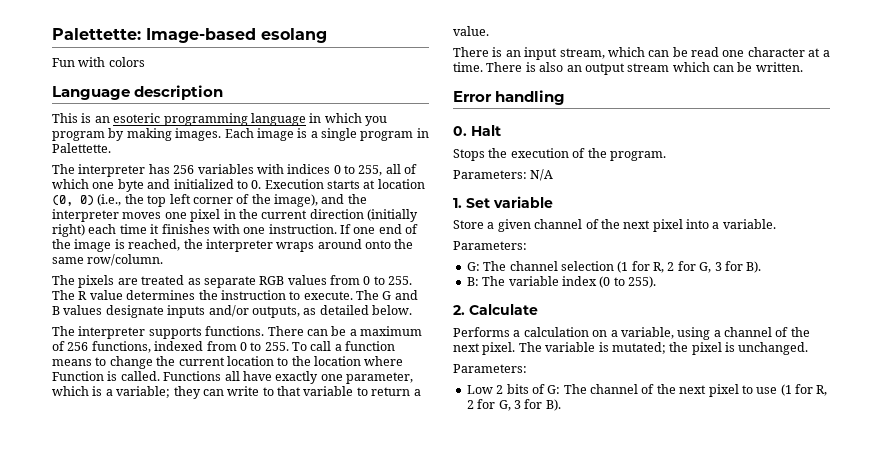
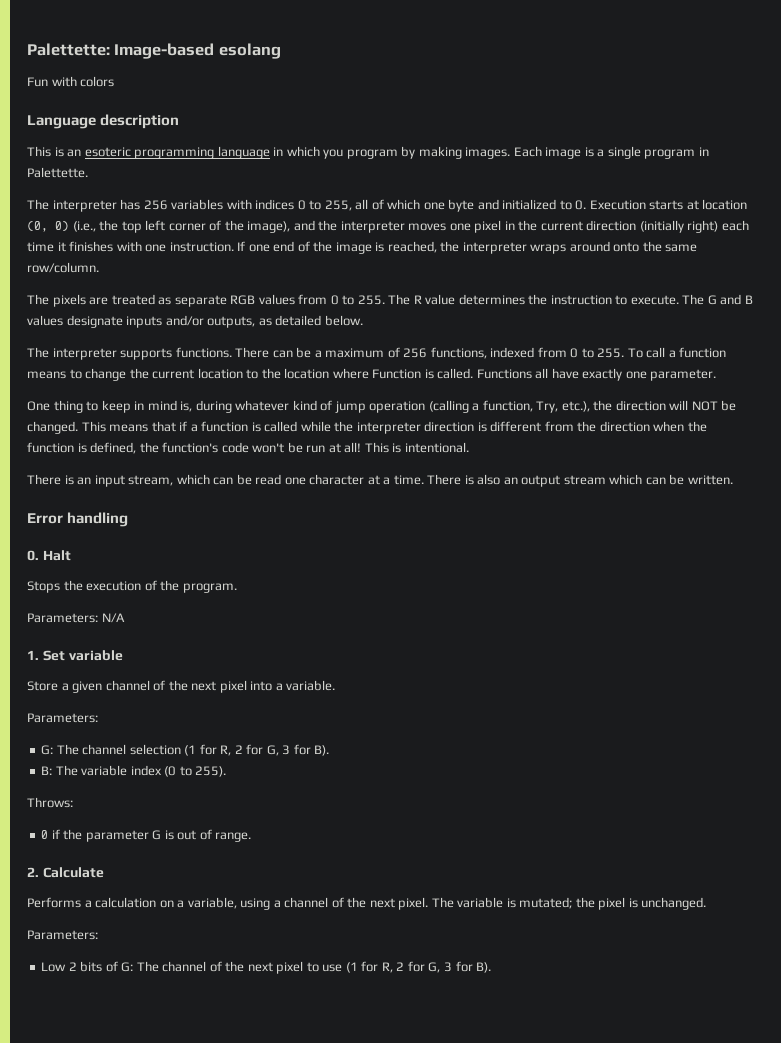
- Functions all have exactly one parameter, which is a variable; they can write to that variable to return a value.
+ Functions all have exactly one parameter.
+ One thing to keep in mind is, during whatever kind of jump operation (calling a function, Try, etc.), the direction will NOT be changed. This means that if a function is called while the interpreter direction is different from the direction when the function is defined, the function's code won't be run at all! This is intentional.
+ Throws:
+ 0 if the parameter G is out of range.

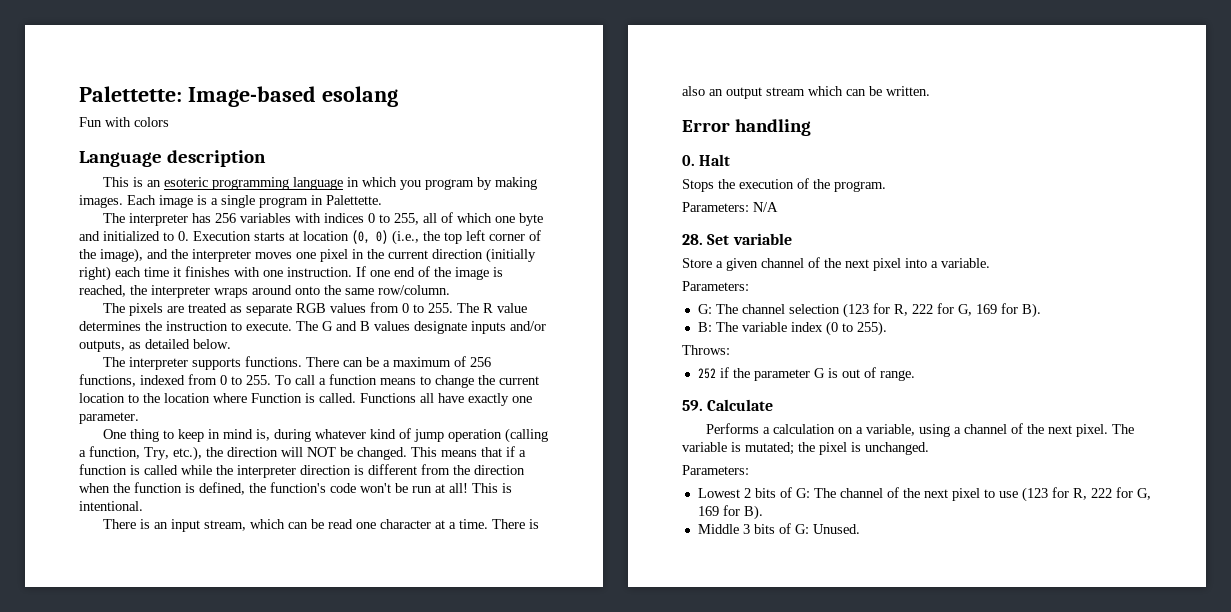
- 1. Set variable
+ 28. Set variable
- G: The channel selection (1 for R, 2 for G, 3 for B).
+ G: The channel selection (123 for R, 222 for G, 169 for B).
- 0 if the parameter G is out of range.
+ 252 if the parameter G is out of range.
- 2. Calculate
+ 59. Calculate
- Low 2 bits of G: The channel of the next pixel to use (1 for R, 2 for G, 3 for B).
+ Lowest 2 bits of G: The channel of the next pixel to use (123 for R, 222 for G, 169 for B).
+ Middle 3 bits of G: Unused.

